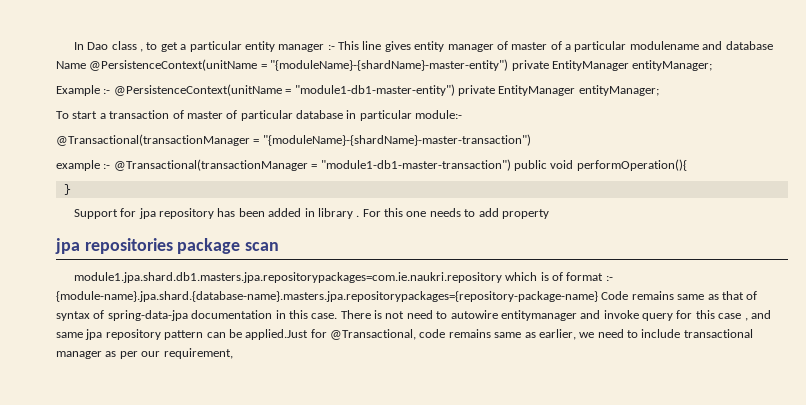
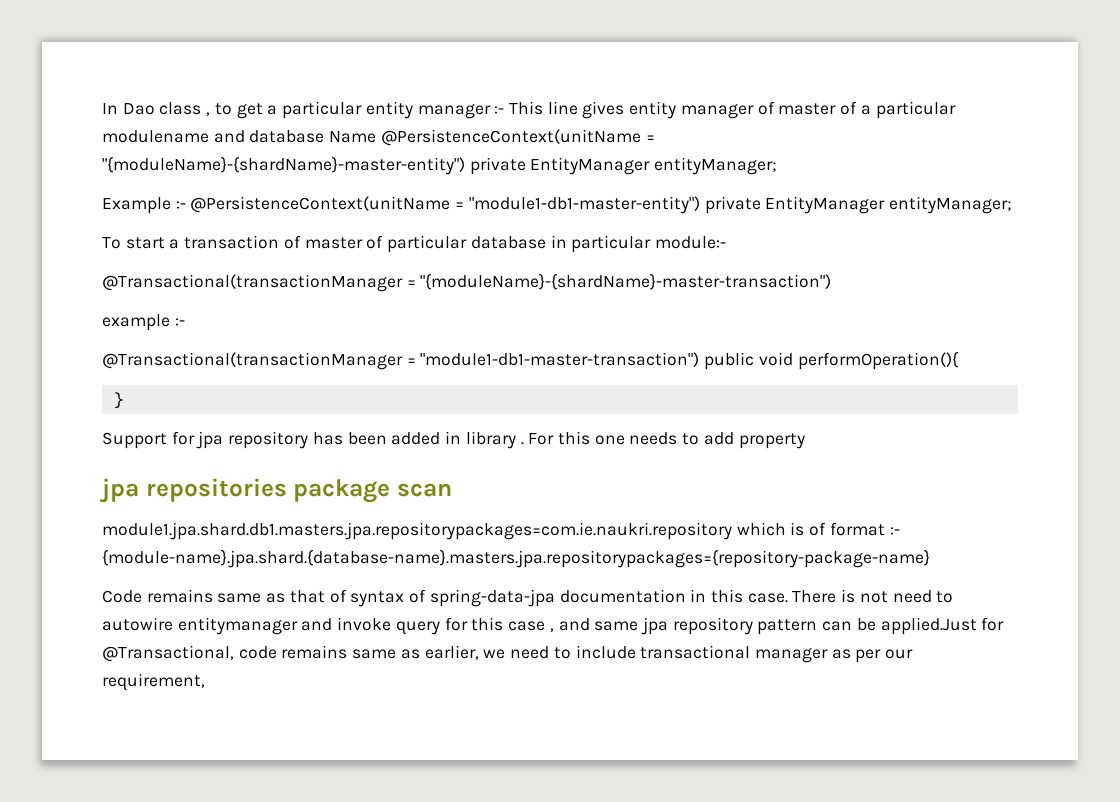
- example :- @Transactional(transactionManager = "module1-db1-master-transaction") public void performOperation(){
+ example :-
+ @Transactional(transactionManager = "module1-db1-master-transaction") public void performOperation(){
- module1.jpa.shard.db1.masters.jpa.repositorypackages=com.ie.naukri.repository which is of format :- {module-name}.jpa.shard.{database-name}.masters.jpa.repositorypackages={repository-package-name} Code remains same as that of syntax of spring-data-jpa documentation in this case.
+ module1.jpa.shard.db1.masters.jpa.repositorypackages=com.ie.naukri.repository which is of format :- {module-name}.jpa.shard.{database-name}.masters.jpa.repositorypackages={repository-package-name}
+ Code remains same as that of syntax of spring-data-jpa documentation in this case.

